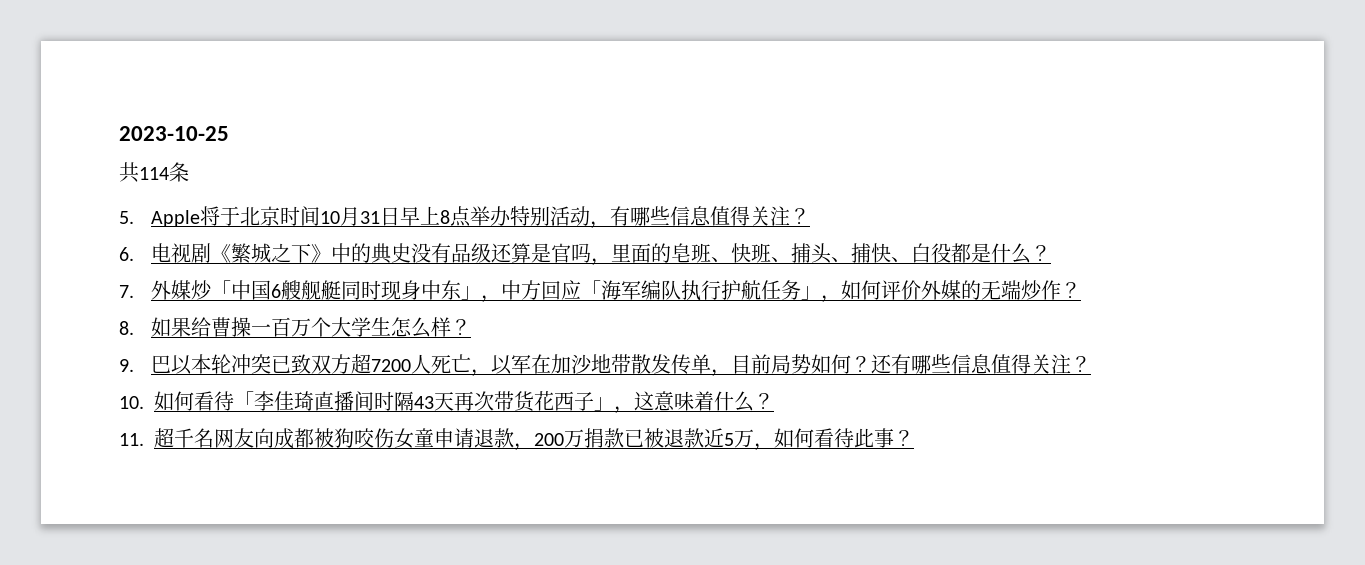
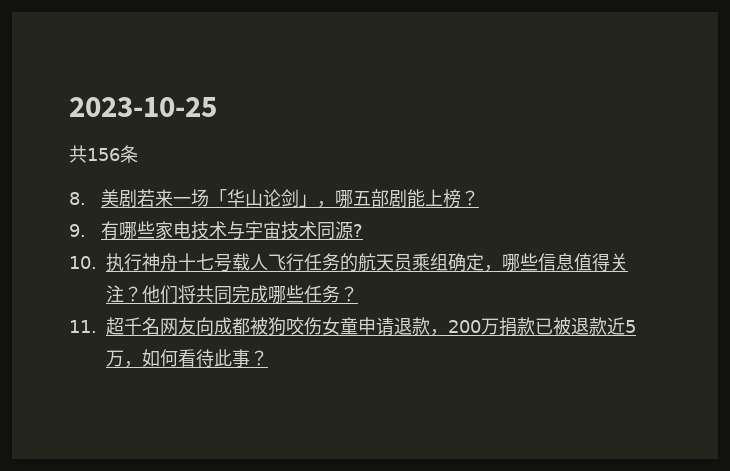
- 共114条
+ 共156条
- 5. Apple将于北京时间10月31日早上8点举办特别活动，有哪些信息值得关注？
- 6.电视剧《繁城之下》中的典史没有品级还算是官吗，里面的皂班、快班、捕头、捕快、白役都是什么？
- 7.外媒炒「中国6艘舰艇同时现身中东」，中方回应「海军编队执行护航任务」，如何评价外媒的无端炒作？
- 8.如果给曹操一百万个大学生怎么样？
- 9.巴以本轮冲突已致双方超7200人死亡，以军在加沙地带散发传单，目前局势如何？还有哪些信息值得关注？
- 10.如何看待「李佳琦直播间时隔43天再次带货花西子」，这意味着什么？
+ 8.美剧若来一场「华山论剑」，哪五部剧能上榜？
+ 9.有哪些家电技术与宇宙技术同源?
+ 10.执行神舟十七号载人飞行任务的航天员乘组确定，哪些信息值得关注？他们将共同完成哪些任务？

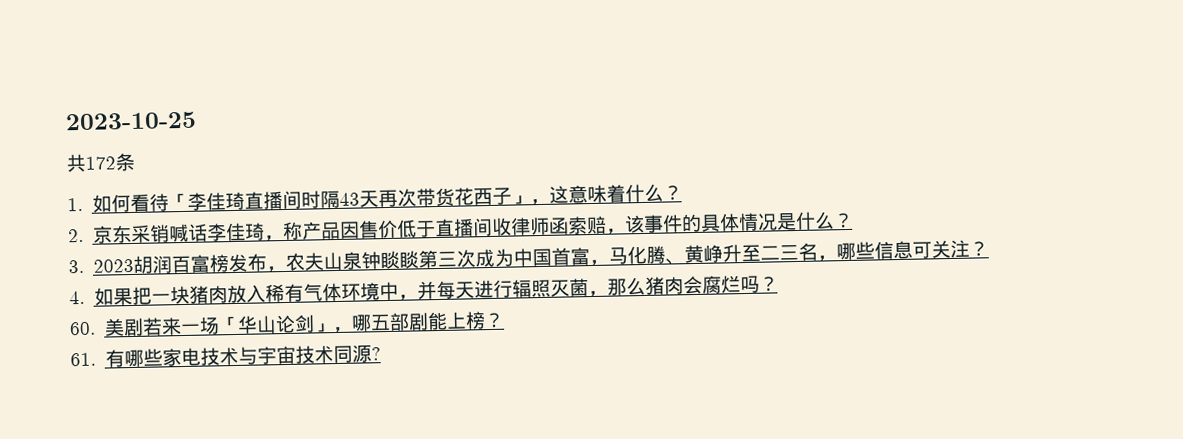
- 共156条
+ 共172条
- 8.美剧若来一场「华山论剑」，哪五部剧能上榜？
+ 1.如何看待「李佳琦直播间时隔43天再次带货花西子」，这意味着什么？
+ 2.京东采销喊话李佳琦，称产品因售价低于直播间收律师函索赔，该事件的具体情况是什么？
+ 3. 2023胡润百富榜发布，农夫山泉钟睒睒第三次成为中国首富，马化腾、黄峥升至二三名，哪些信息可关注？
+ 4.如果把一块猪肉放入稀有气体环境中，并每天进行辐照灭菌，那么猪肉会腐烂吗？
+ 60.美剧若来一场「华山论剑」，哪五部剧能上榜？
- 9.有哪些家电技术与宇宙技术同源?
+ 61.有哪些家电技术与宇宙技术同源?
- 10.执行神舟十七号载人飞行任务的航天员乘组确定，哪些信息值得关注？他们将共同完成哪些任务？
- 11.超千名网友向成都被狗咬伤女童申请退款，200万捐款已被退款近5万，如何看待此事？

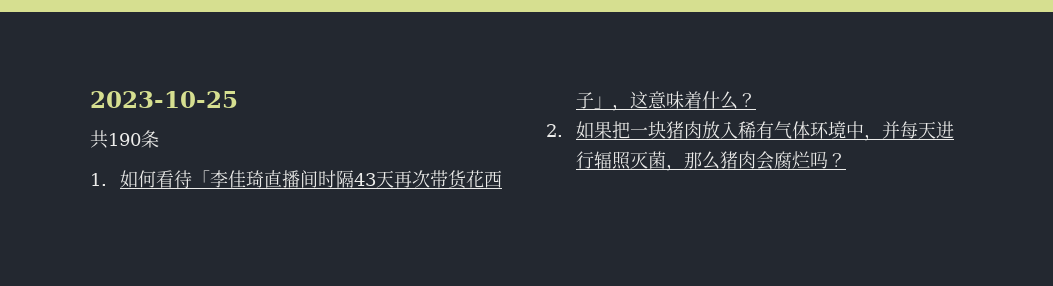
- 共172条
+ 共190条
- 2.京东采销喊话李佳琦，称产品因售价低于直播间收律师函索赔，该事件的具体情况是什么？
- 3. 2023胡润百富榜发布，农夫山泉钟睒睒第三次成为中国首富，马化腾、黄峥升至二三名，哪些信息可关注？
- 4.如果把一块猪肉放入稀有气体环境中，并每天进行辐照灭菌，那么猪肉会腐烂吗？
+ 2.如果把一块猪肉放入稀有气体环境中，并每天进行辐照灭菌，那么猪肉会腐烂吗？
- 60.美剧若来一场「华山论剑」，哪五部剧能上榜？
- 61.有哪些家电技术与宇宙技术同源?

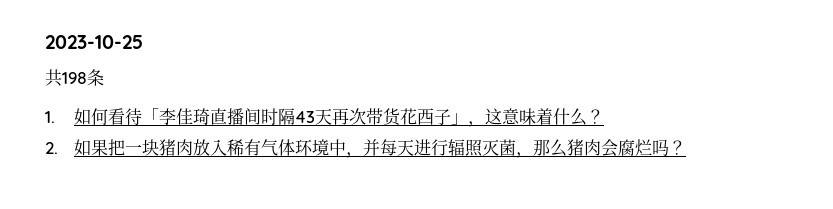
- 共190条
+ 共198条

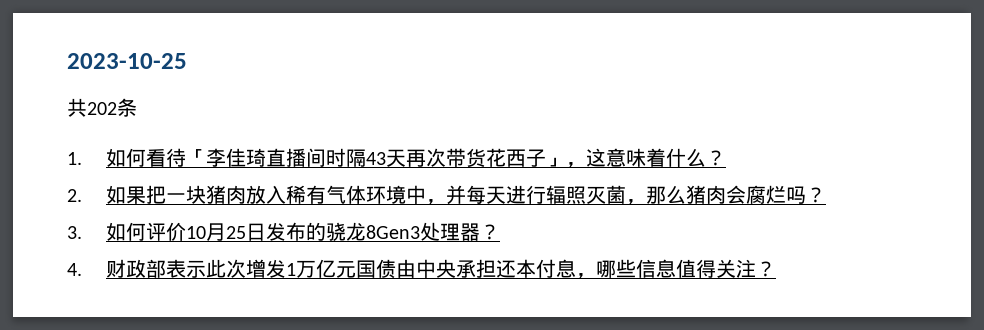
- 共198条
+ 共202条
+ 3.如何评价10月25日发布的骁龙8Gen3处理器？
+ 4.财政部表示此次增发1万亿元国债由中央承担还本付息，哪些信息值得关注？

